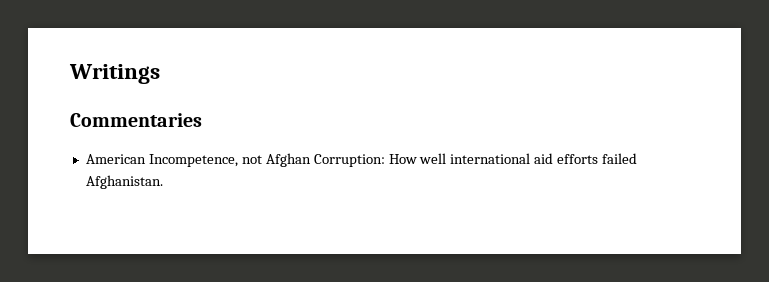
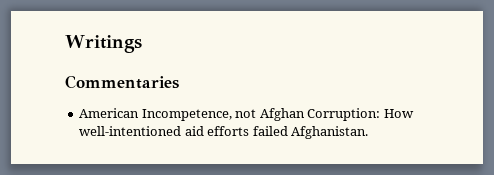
- American Incompetence, not Afghan Corruption: How well international aid efforts failed Afghanistan.
+ American Incompetence, not Afghan Corruption: How well-intentioned aid efforts failed Afghanistan.

